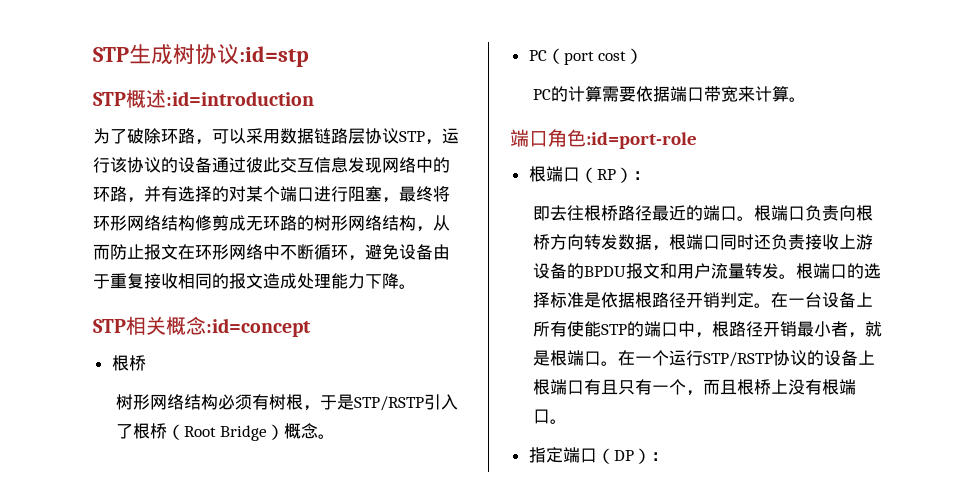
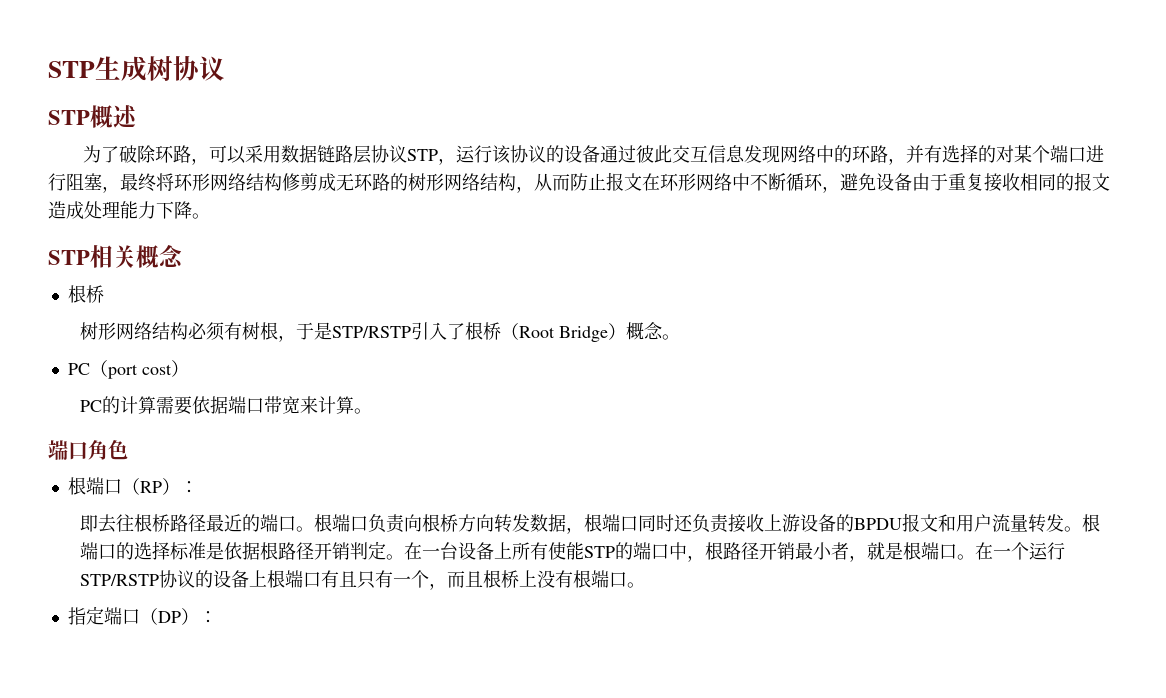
- STP生成树协议:id=stp
+ STP生成树协议
- STP概述:id=introduction
+ STP概述
- STP相关概念:id=concept
+ STP相关概念
- 端口角色:id=port-role
+ 端口角色

